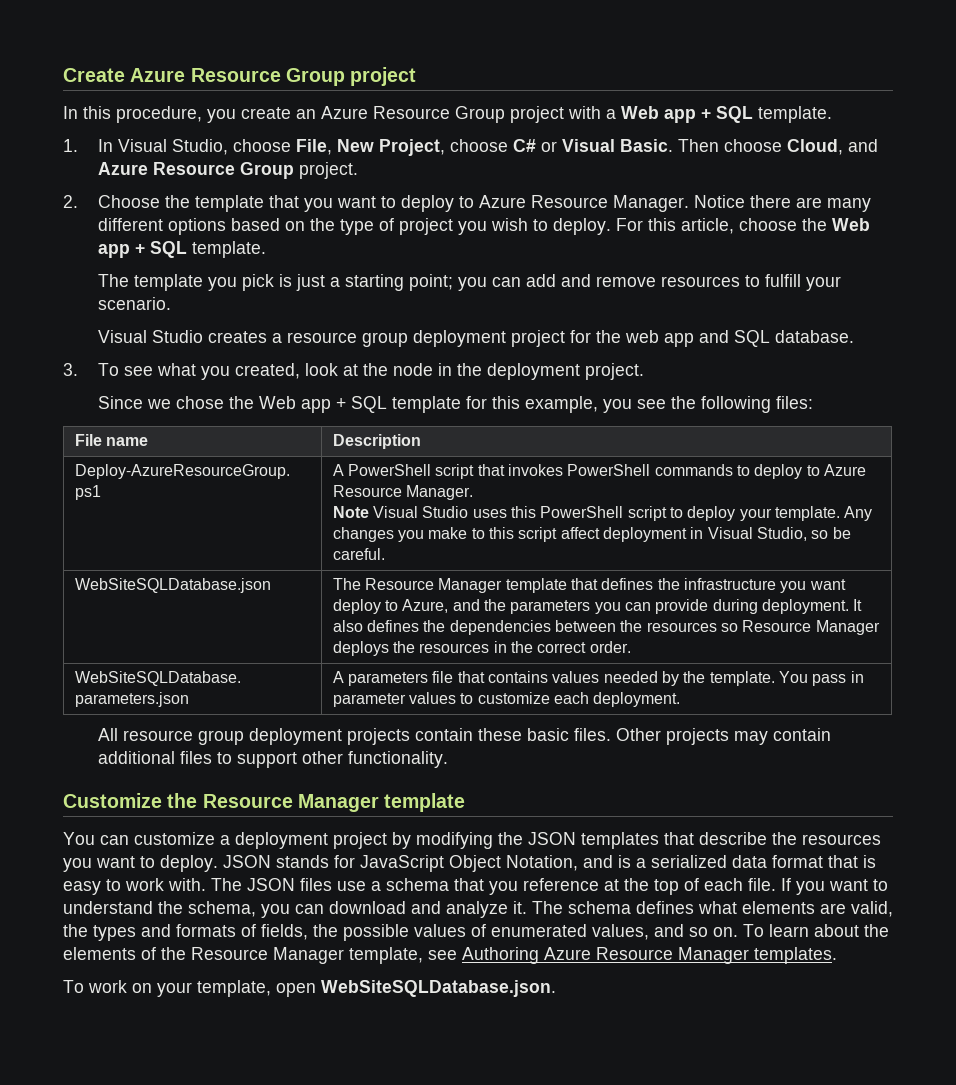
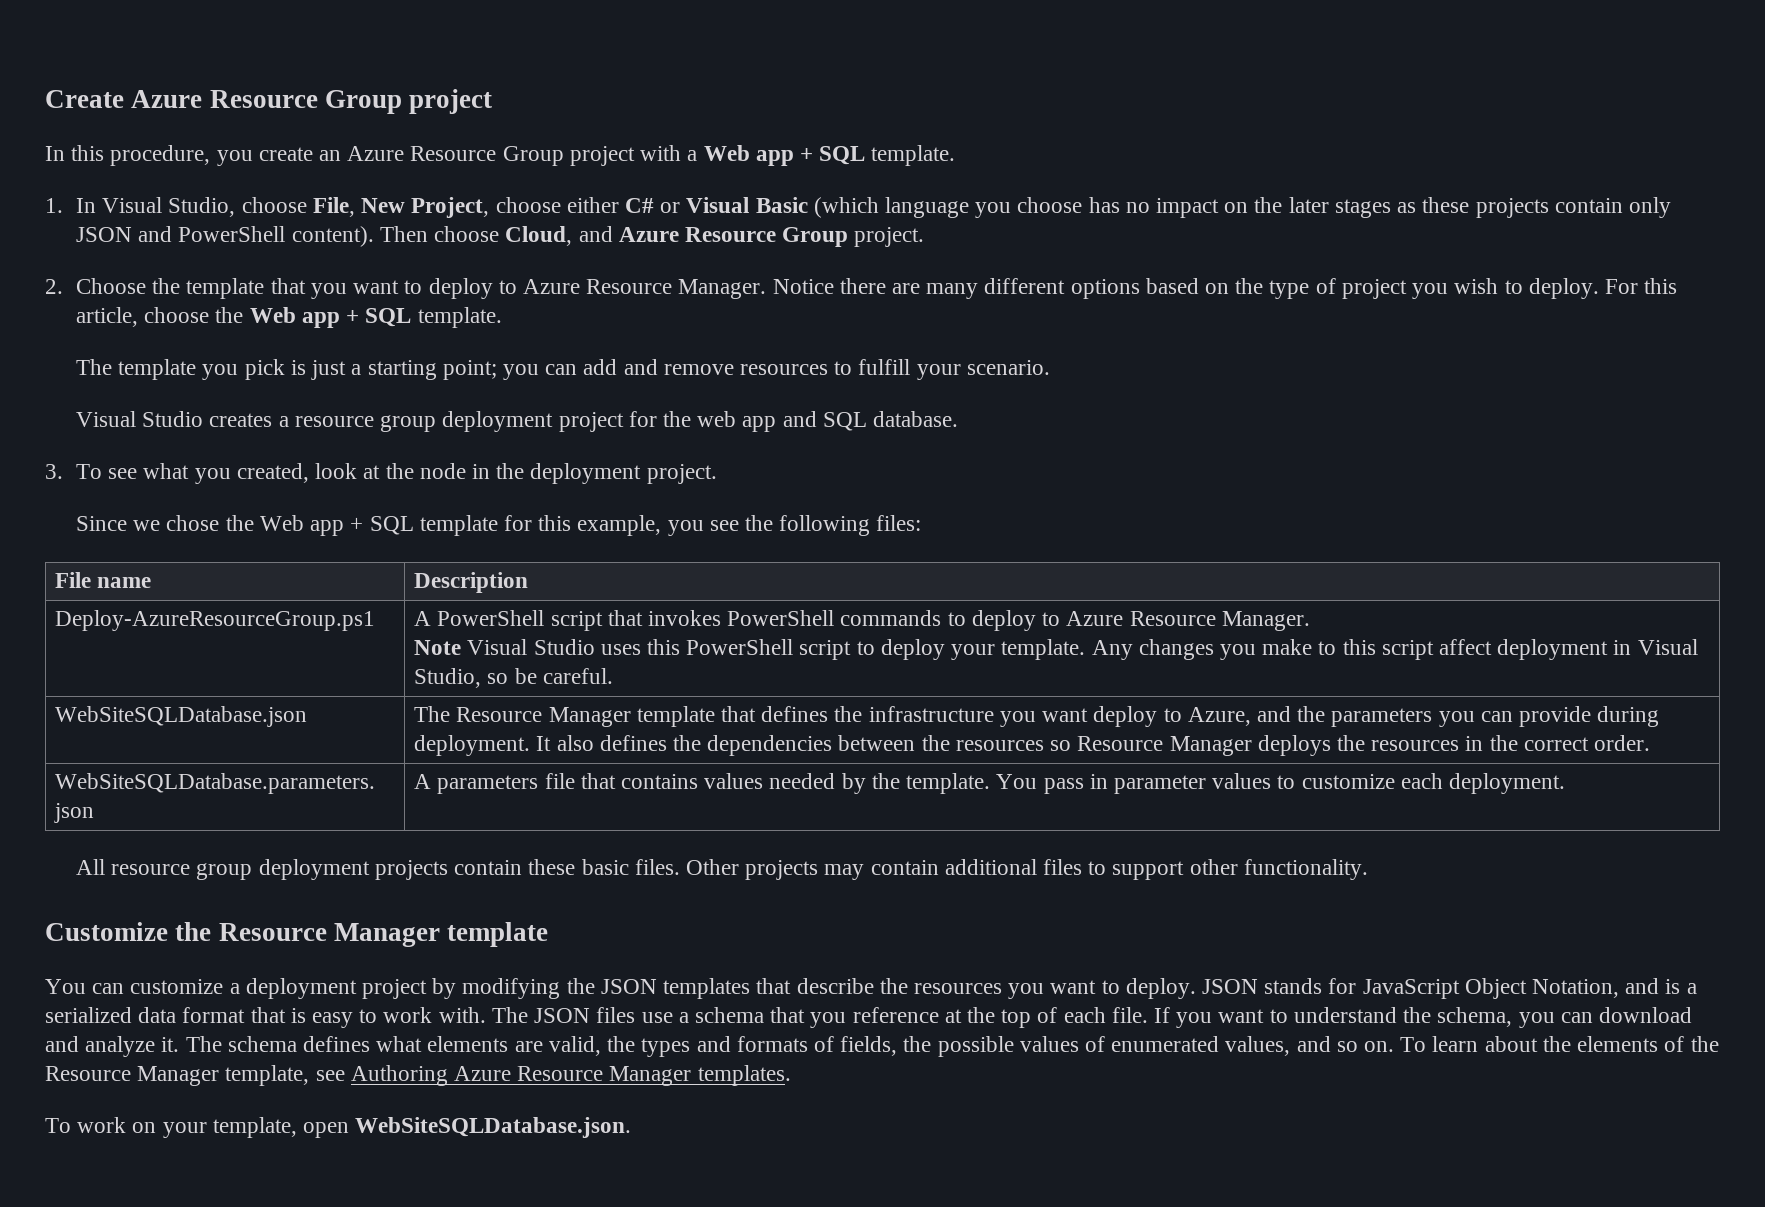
- 1. In Visual Studio, choose File, New Project, choose C# or Visual Basic.
+ 1. In Visual Studio, choose File, New Project, choose either C# or Visual Basic (which language you choose has no impact on the later stages as these projects contain only JSON and PowerShell content).

